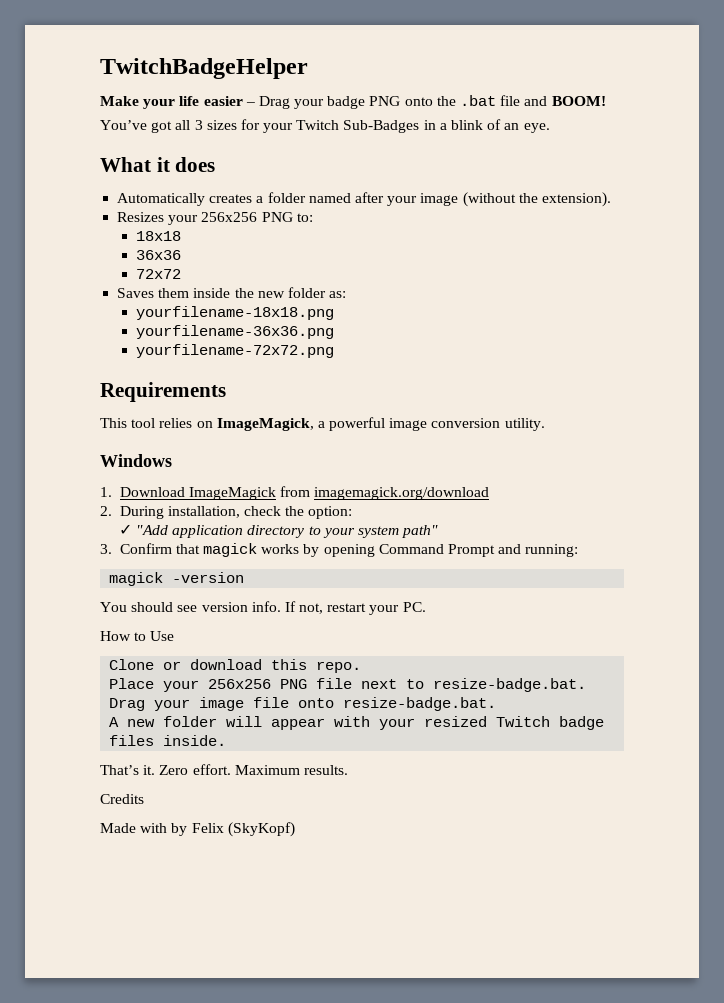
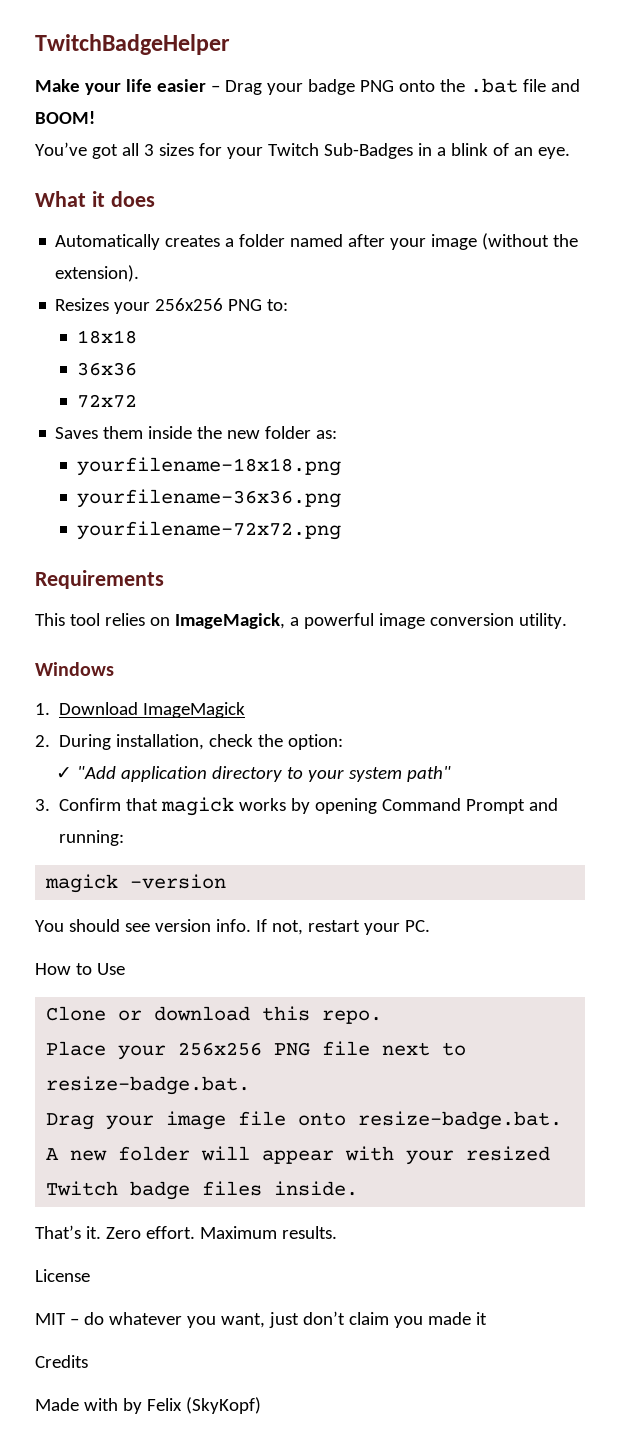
- 1. Download ImageMagick from imagemagick.org/download
+ 1. Download ImageMagick
+ License
+ MIT – do whatever you want, just don’t claim you made it

